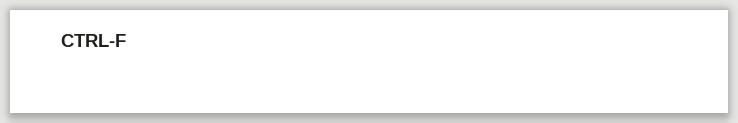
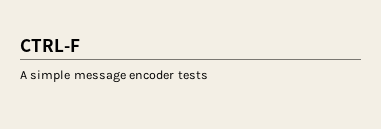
+ A simple message encoder tests

